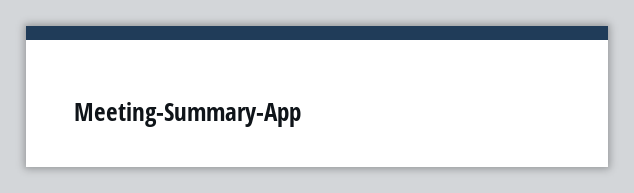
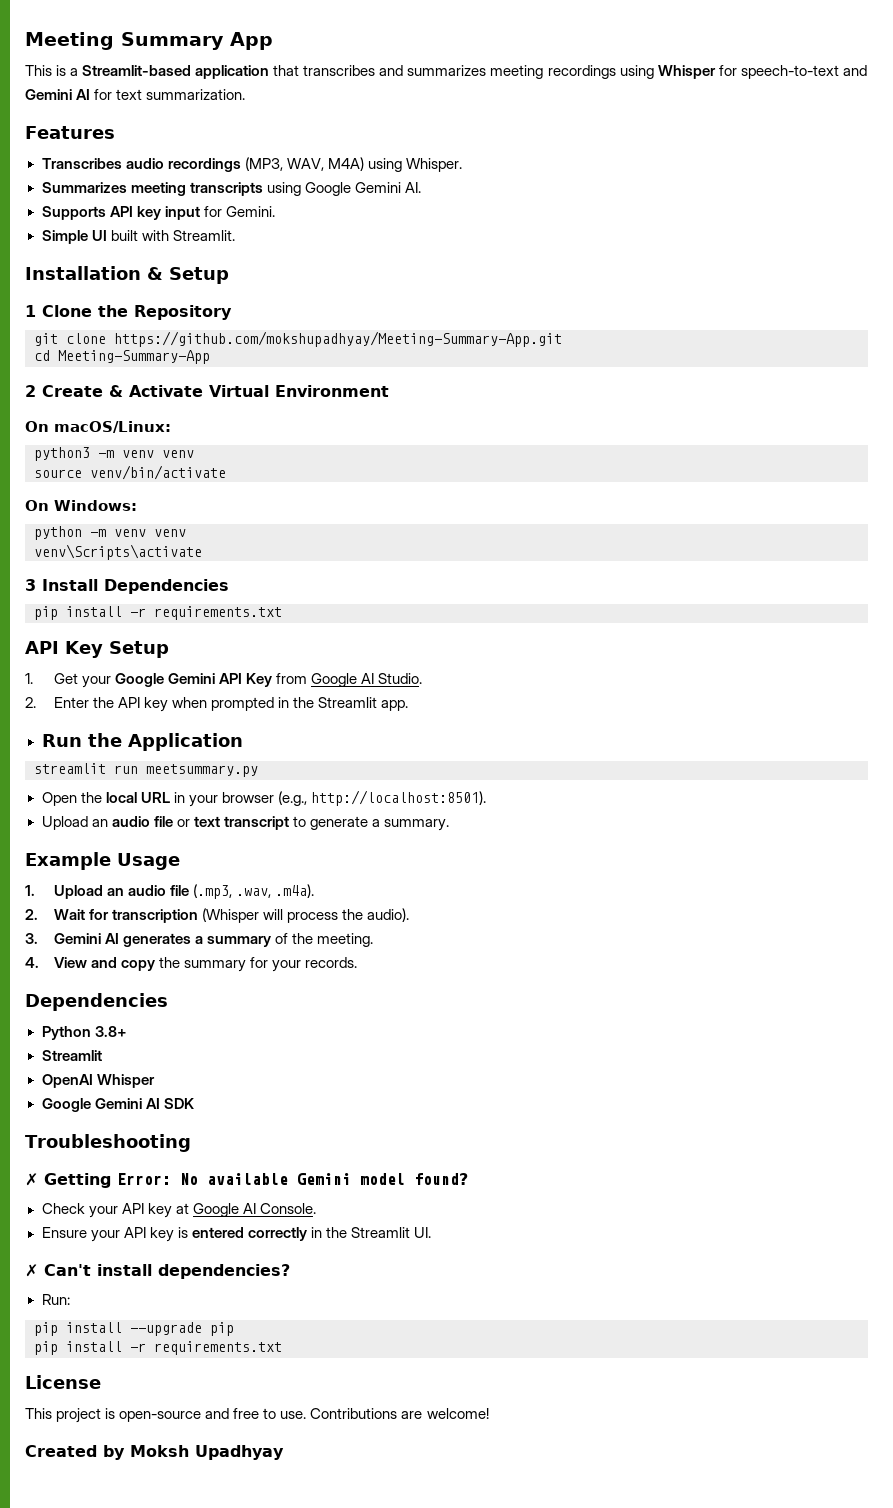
- Meeting-Summary-App
+ Meeting Summary App
+ This is a Streamlit-based application that transcribes and summarizes meeting recordings using Whisper for speech-to-text and Gemini AI for text summarization.
+ Features
+ Transcribes audio recordings (MP3, WAV, M4A) using Whisper.
+ Summarizes meeting transcripts using Google Gemini AI.
+ Supports API key input for Gemini.
+ Simple UI built with Streamlit.
+ Installation & Setup
+ 1 Clone the Repository
+ git clone https://github.com/mokshupadhyay/Meeting-Summary-App.git
+ cd Meeting-Summary-App
+ 2 Create & Activate Virtual Environment
+ On macOS/Linux:
+ python3 -m venv venv
+ source venv/bin/activate
+ On Windows:
+ python -m venv venv
+ venv\Scripts\activate
+ 3 Install Dependencies
+ pip install -r requirements.txt
+ API Key Setup
+ 1. Get your Google Gemini API Key from Google AI Studio.
+ 2. Enter the API key when prompted in the Streamlit app.
+ Run the Application
+ streamlit run meetsummary.py
+ Open the local URL in your browser (e.g., http://localhost:8501).
+ Upload an audio file or text transcript to generate a summary.
+ Example Usage
+ 1. Upload an audio file (.mp3, .wav, .m4a).
+ 2. Wait for transcription (Whisper will process the audio).
+ 3. Gemini AI generates a summary of the meeting.
+ 4. View and copy the summary for your records.
+ Dependencies
+ Python 3.8+
+ Streamlit
+ OpenAI Whisper
+ Google Gemini AI SDK
+ Troubleshooting
+ ✗ Getting Error: No available Gemini model found?
+ Check your API key at Google AI Console.
+ Ensure your API key is entered correctly in the Streamlit UI.
+ ✗ Can't install dependencies?
+ Run:
+ pip install --upgrade pip
+ pip install -r requirements.txt
+ License
+ This project is open-source and free to use. Contributions are welcome!
+ Created by Moksh Upadhyay

